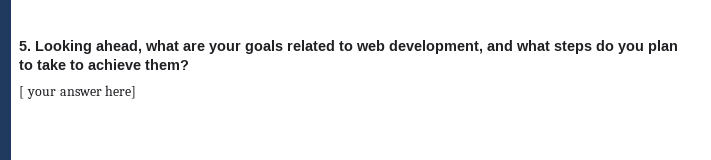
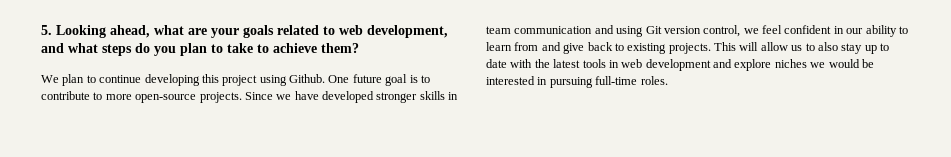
- [ your answer here]
+ We plan to continue developing this project using Github. One future goal is to contribute to more open-source projects. Since we have developed stronger skills in team communication and using Git version control, we feel confident in our ability to learn from and give back to existing projects. This will allow us to also stay up to date with the latest tools in web development and explore niches we would be interested in pursuing full-time roles.

